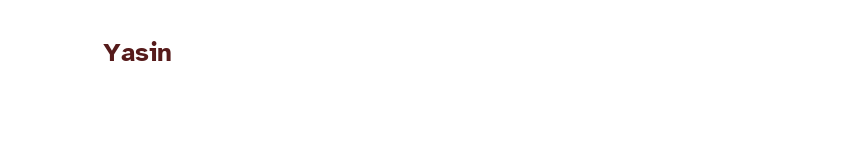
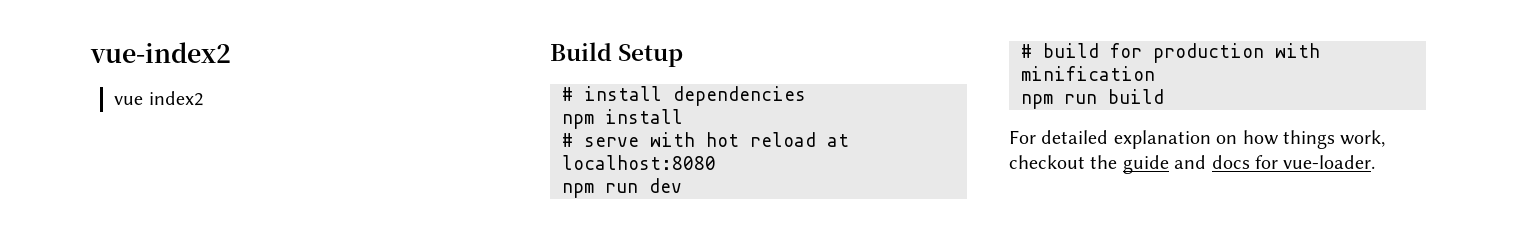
- Yasin
+ vue-index2
+ vue index2
+ Build Setup
+ # install dependencies
+ npm install
+ # serve with hot reload at localhost:8080
+ npm run dev
+ # build for production with minification
+ npm run build
+ For detailed explanation on how things work, checkout the guide and docs for vue-loader.

